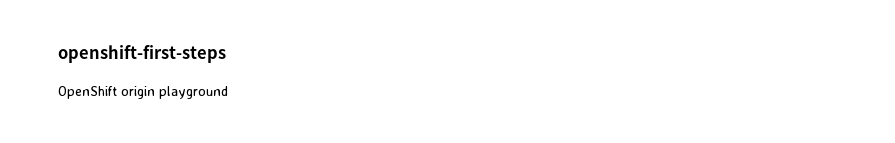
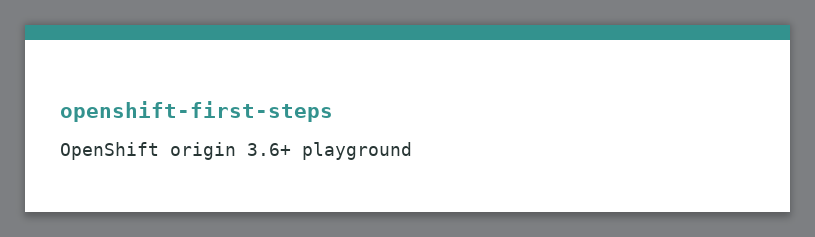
- OpenShift origin playground
+ OpenShift origin 3.6+ playground

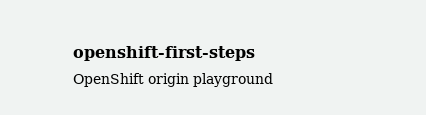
- OpenShift origin 3.6+ playground
+ OpenShift origin playground

